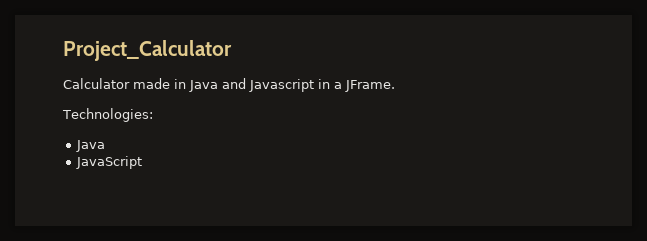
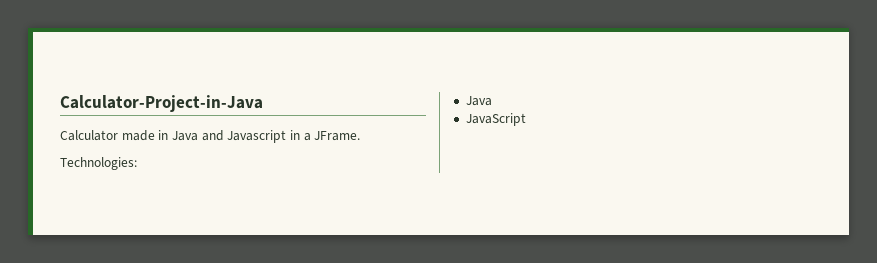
- Project_Calculator
+ Calculator-Project-in-Java

